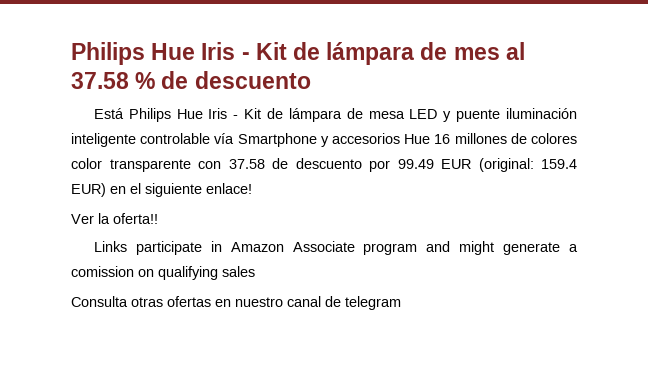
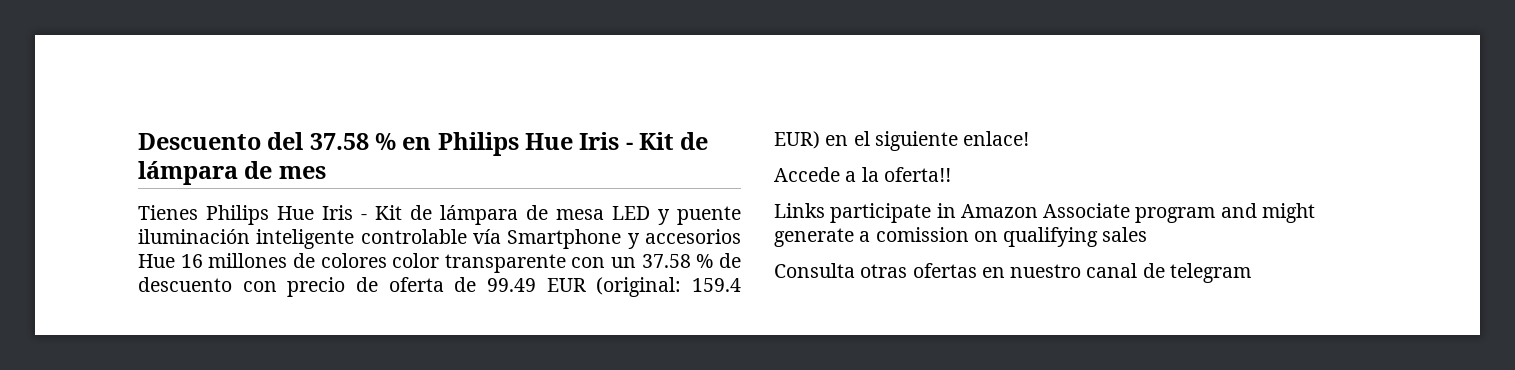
- Philips Hue Iris - Kit de lámpara de mes al 37.58 % de descuento
- Está Philips Hue Iris - Kit de lámpara de mesa LED y puente iluminación inteligente controlable vía Smartphone y accesorios Hue 16 millones de colores color transparente con 37.58 de descuento por 99.49 EUR (original: 159.4 EUR) en el siguiente enlace!
+ Descuento del 37.58 % en Philips Hue Iris - Kit de lámpara de mes
+ Tienes Philips Hue Iris - Kit de lámpara de mesa LED y puente iluminación inteligente controlable vía Smartphone y accesorios Hue 16 millones de colores color transparente con un 37.58 % de descuento con precio de oferta de 99.49 EUR (original: 159.4 EUR) en el siguiente enlace!
- Ver la oferta!!
+ Accede a la oferta!!

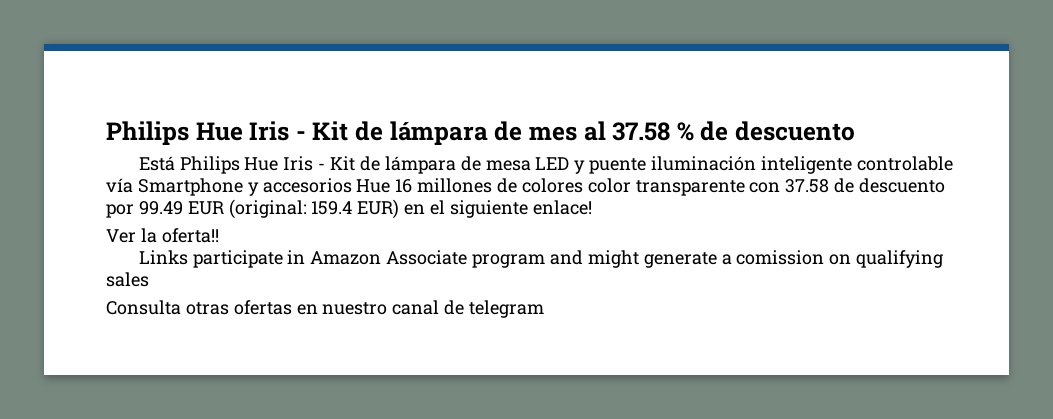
- Descuento del 37.58 % en Philips Hue Iris - Kit de lámpara de mes
- Tienes Philips Hue Iris - Kit de lámpara de mesa LED y puente iluminación inteligente controlable vía Smartphone y accesorios Hue 16 millones de colores color transparente con un 37.58 % de descuento con precio de oferta de 99.49 EUR (original: 159.4 EUR) en el siguiente enlace!
+ Philips Hue Iris - Kit de lámpara de mes al 37.58 % de descuento
+ Está Philips Hue Iris - Kit de lámpara de mesa LED y puente iluminación inteligente controlable vía Smartphone y accesorios Hue 16 millones de colores color transparente con 37.58 de descuento por 99.49 EUR (original: 159.4 EUR) en el siguiente enlace!
- Accede a la oferta!!
+ Ver la oferta!!

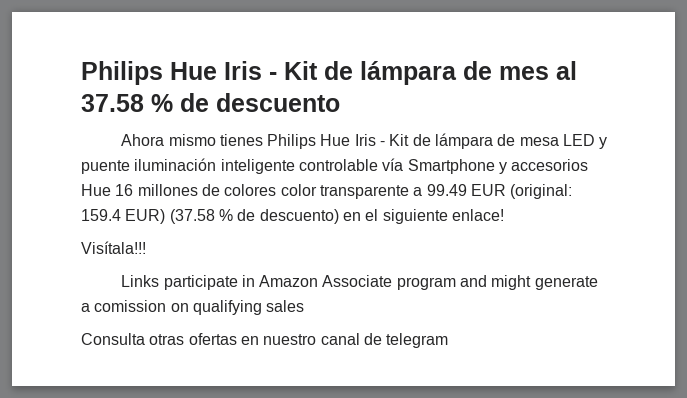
- Está Philips Hue Iris - Kit de lámpara de mesa LED y puente iluminación inteligente controlable vía Smartphone y accesorios Hue 16 millones de colores color transparente con 37.58 de descuento por 99.49 EUR (original: 159.4 EUR) en el siguiente enlace!
+ Ahora mismo tienes Philips Hue Iris - Kit de lámpara de mesa LED y puente iluminación inteligente controlable vía Smartphone y accesorios Hue 16 millones de colores color transparente a 99.49 EUR (original: 159.4 EUR) (37.58 % de descuento) en el siguiente enlace!
- Ver la oferta!!
+ Visítala!!!

